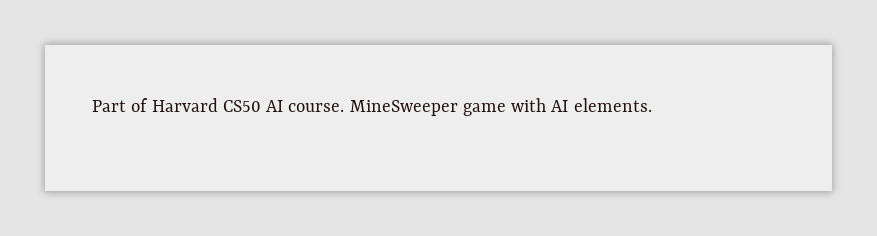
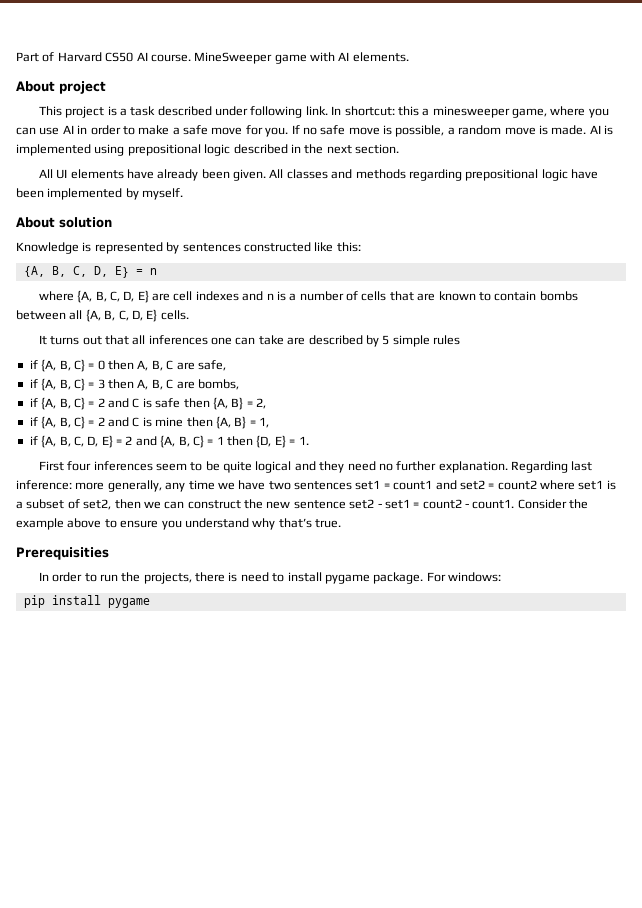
+ About project
+ This project is a task described under following link. In shortcut: this a minesweeper game, where you can use AI in order to make a safe move for you. If no safe move is possible, a random move is made. AI is implemented using prepositional logic described in the next section.
+ All UI elements have already been given. All classes and methods regarding prepositional logic have been implemented by myself.
+ About solution
+ Knowledge is represented by sentences constructed like this:
+ {A, B, C, D, E} = n
+ where {A, B, C, D, E} are cell indexes and n is a number of cells that are known to contain bombs between all {A, B, C, D, E} cells.
+ It turns out that all inferences one can take are described by 5 simple rules
+ if {A, B, C} = 0 then A, B, C are safe,
+ if {A, B, C} = 3 then A, B, C are bombs,
+ if {A, B, C} = 2 and C is safe then {A, B} = 2,
+ if {A, B, C} = 2 and C is mine then {A, B} = 1,
+ if {A, B, C, D, E} = 2 and {A, B, C} = 1 then {D, E} = 1.
+ First four inferences seem to be quite logical and they need no further explanation. Regarding last inference: more generally, any time we have two sentences set1 = count1 and set2 = count2 where set1 is a subset of set2, then we can construct the new sentence set2 - set1 = count2 - count1. Consider the example above to ensure you understand why that’s true.
+ Prerequisities
+ In order to run the projects, there is need to install pygame package. For windows:
+ pip install pygame

